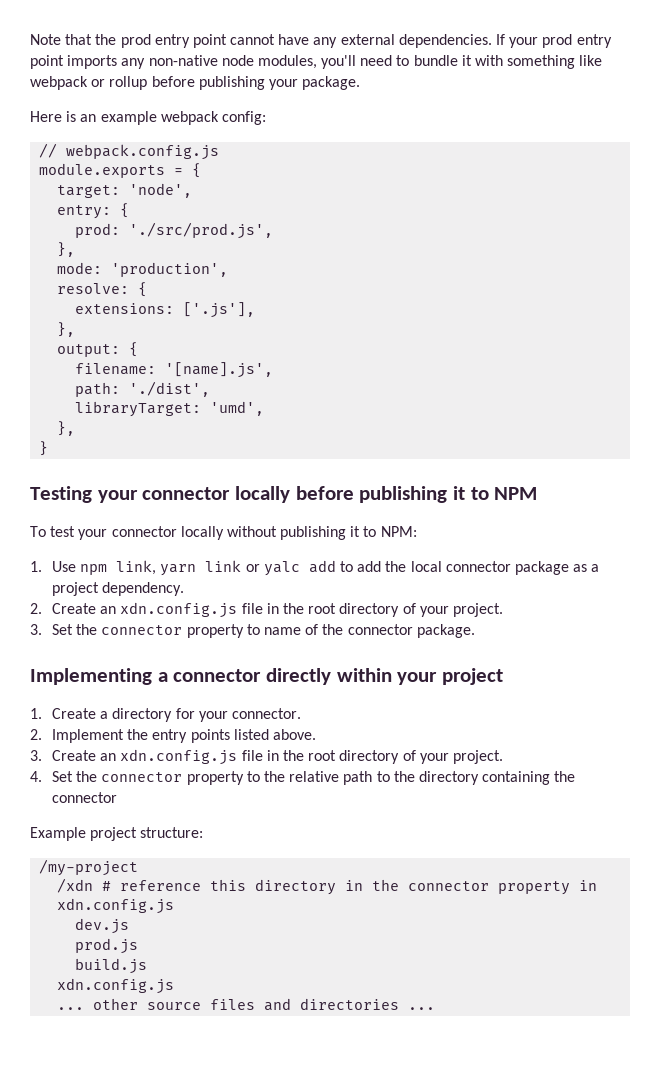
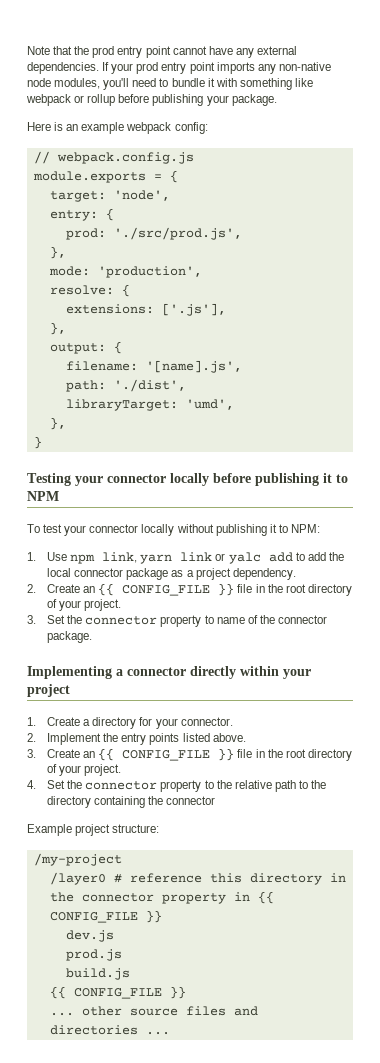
- 2. Create an xdn.config.js file in the root directory of your project.
+ 2. Create an {{ CONFIG_FILE }} file in the root directory of your project.
- 3. Create an xdn.config.js file in the root directory of your project.
+ 3. Create an {{ CONFIG_FILE }} file in the root directory of your project.
- /xdn # reference this directory in the connector property in xdn.config.js
+ /layer0 # reference this directory in the connector property in {{ CONFIG_FILE }}
  build.js
- xdn.config.js
+ {{ CONFIG_FILE }}

